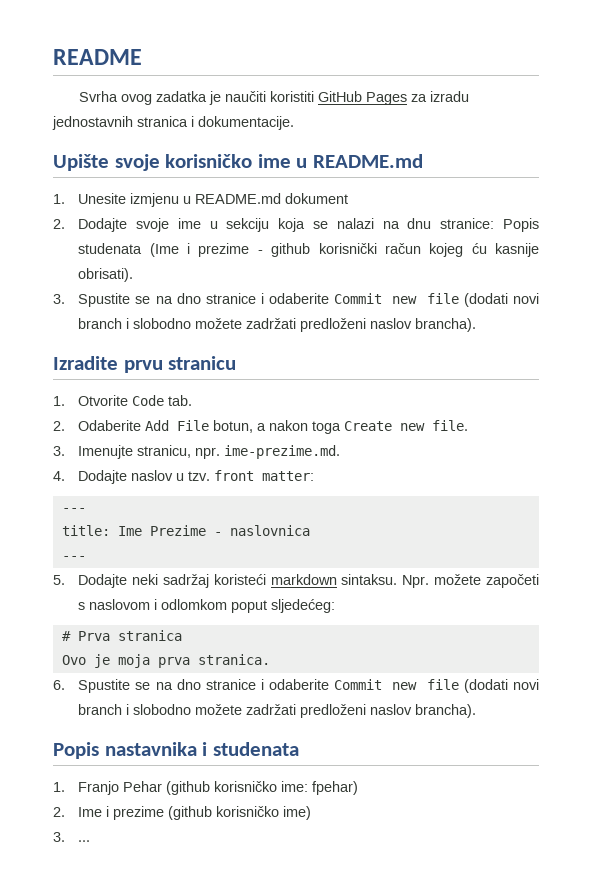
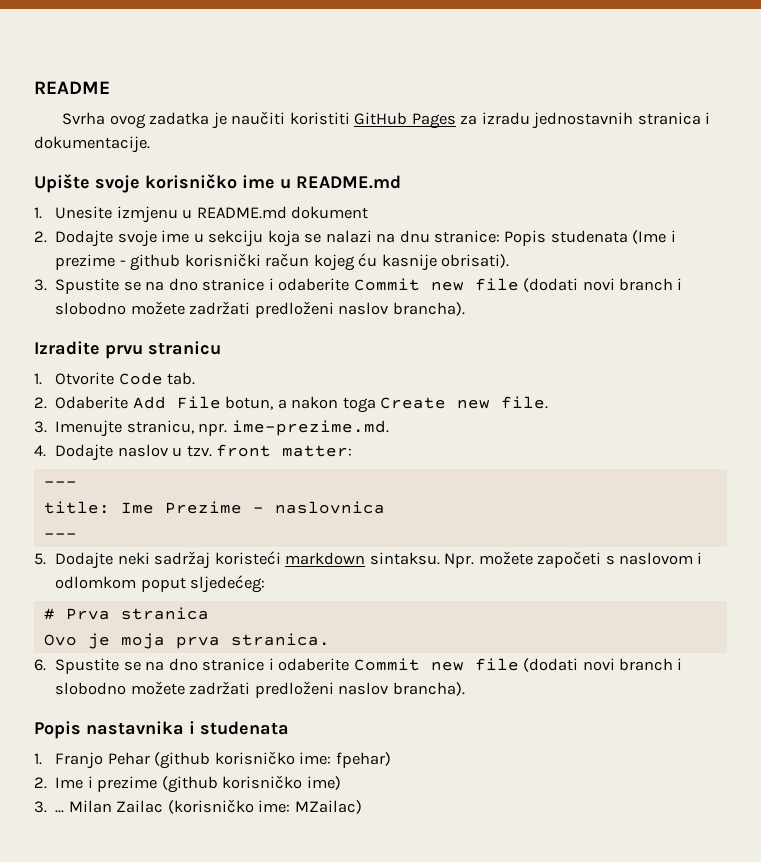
+ Milan Zailac (korisničko ime: MZailac)

